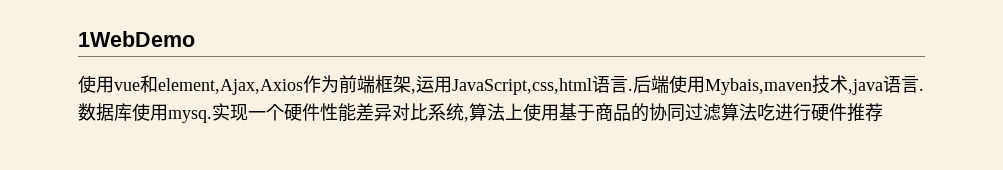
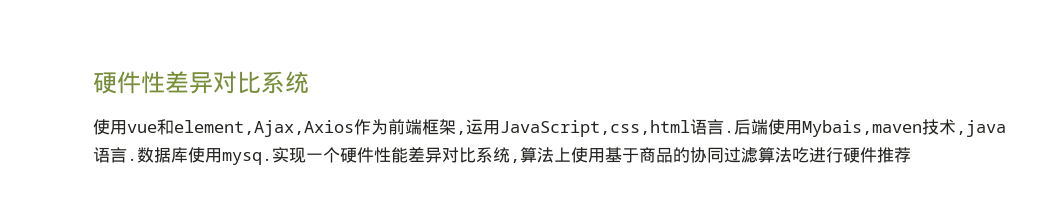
- 1WebDemo
+ 硬件性差异对比系统

